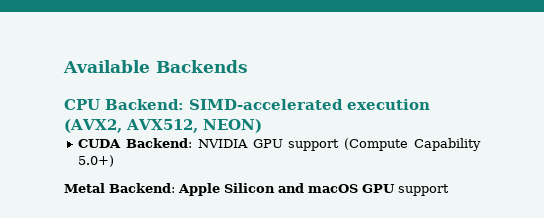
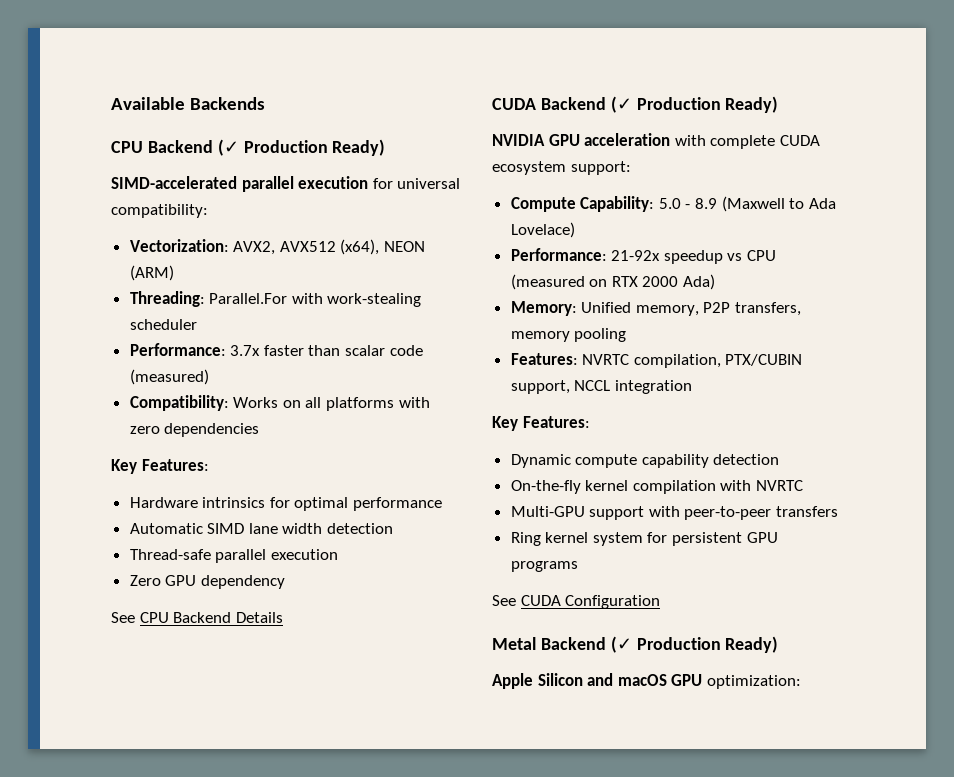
- CPU Backend: SIMD-accelerated execution (AVX2, AVX512, NEON)
- CUDA Backend: NVIDIA GPU support (Compute Capability 5.0+)
- Metal Backend: Apple Silicon and macOS GPU support
+ CPU Backend (✓ Production Ready)
+ SIMD-accelerated parallel execution for universal compatibility:
+ Vectorization: AVX2, AVX512 (x64), NEON (ARM)
+ Threading: Parallel.For with work-stealing scheduler
+ Performance: 3.7x faster than scalar code (measured)
+ Compatibility: Works on all platforms with zero dependencies
+ Key Features:
+ Hardware intrinsics for optimal performance
+ Automatic SIMD lane width detection
+ Thread-safe parallel execution
+ Zero GPU dependency
+ See CPU Backend Details
+ CUDA Backend (✓ Production Ready)
+ NVIDIA GPU acceleration with complete CUDA ecosystem support:
+ Compute Capability: 5.0 - 8.9 (Maxwell to Ada Lovelace)
+ Performance: 21-92x speedup vs CPU (measured on RTX 2000 Ada)
+ Memory: Unified memory, P2P transfers, memory pooling
+ Features: NVRTC compilation, PTX/CUBIN support, NCCL integration
+ Key Features:
+ Dynamic compute capability detection
+ On-the-fly kernel compilation with NVRTC
+ Multi-GPU support with peer-to-peer transfers
+ Ring kernel system for persistent GPU programs
+ See CUDA Configuration
+ Metal Backend (✓ Production Ready)
+ Apple Silicon and macOS GPU optimization:

